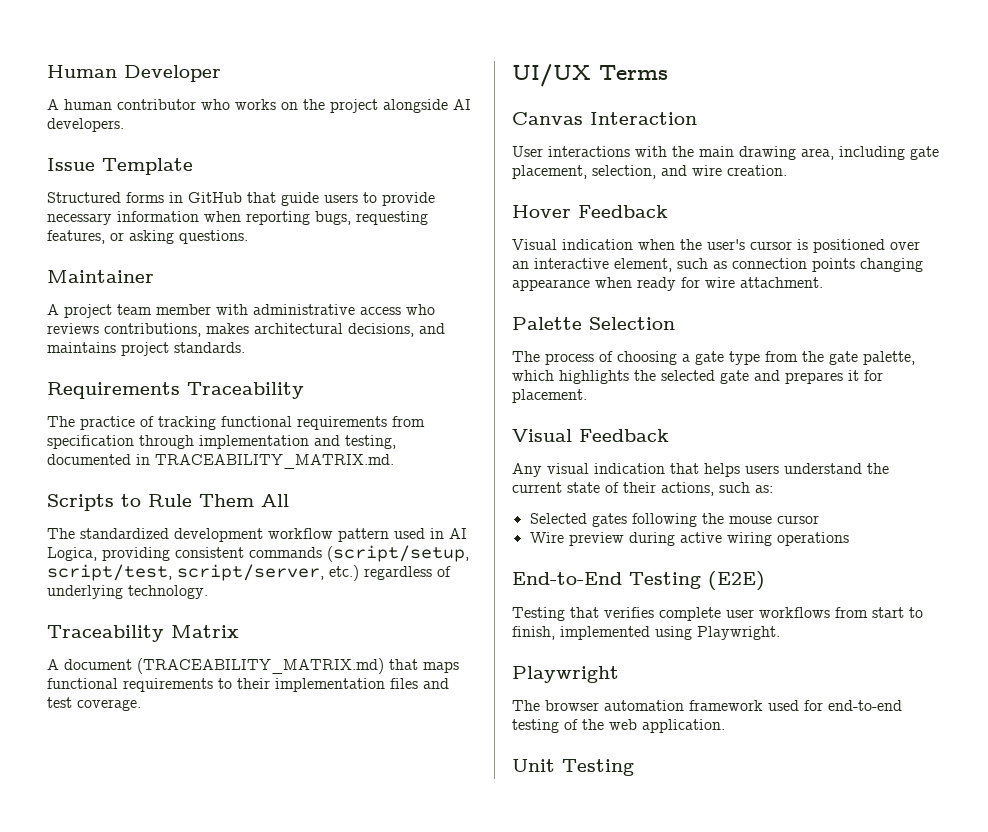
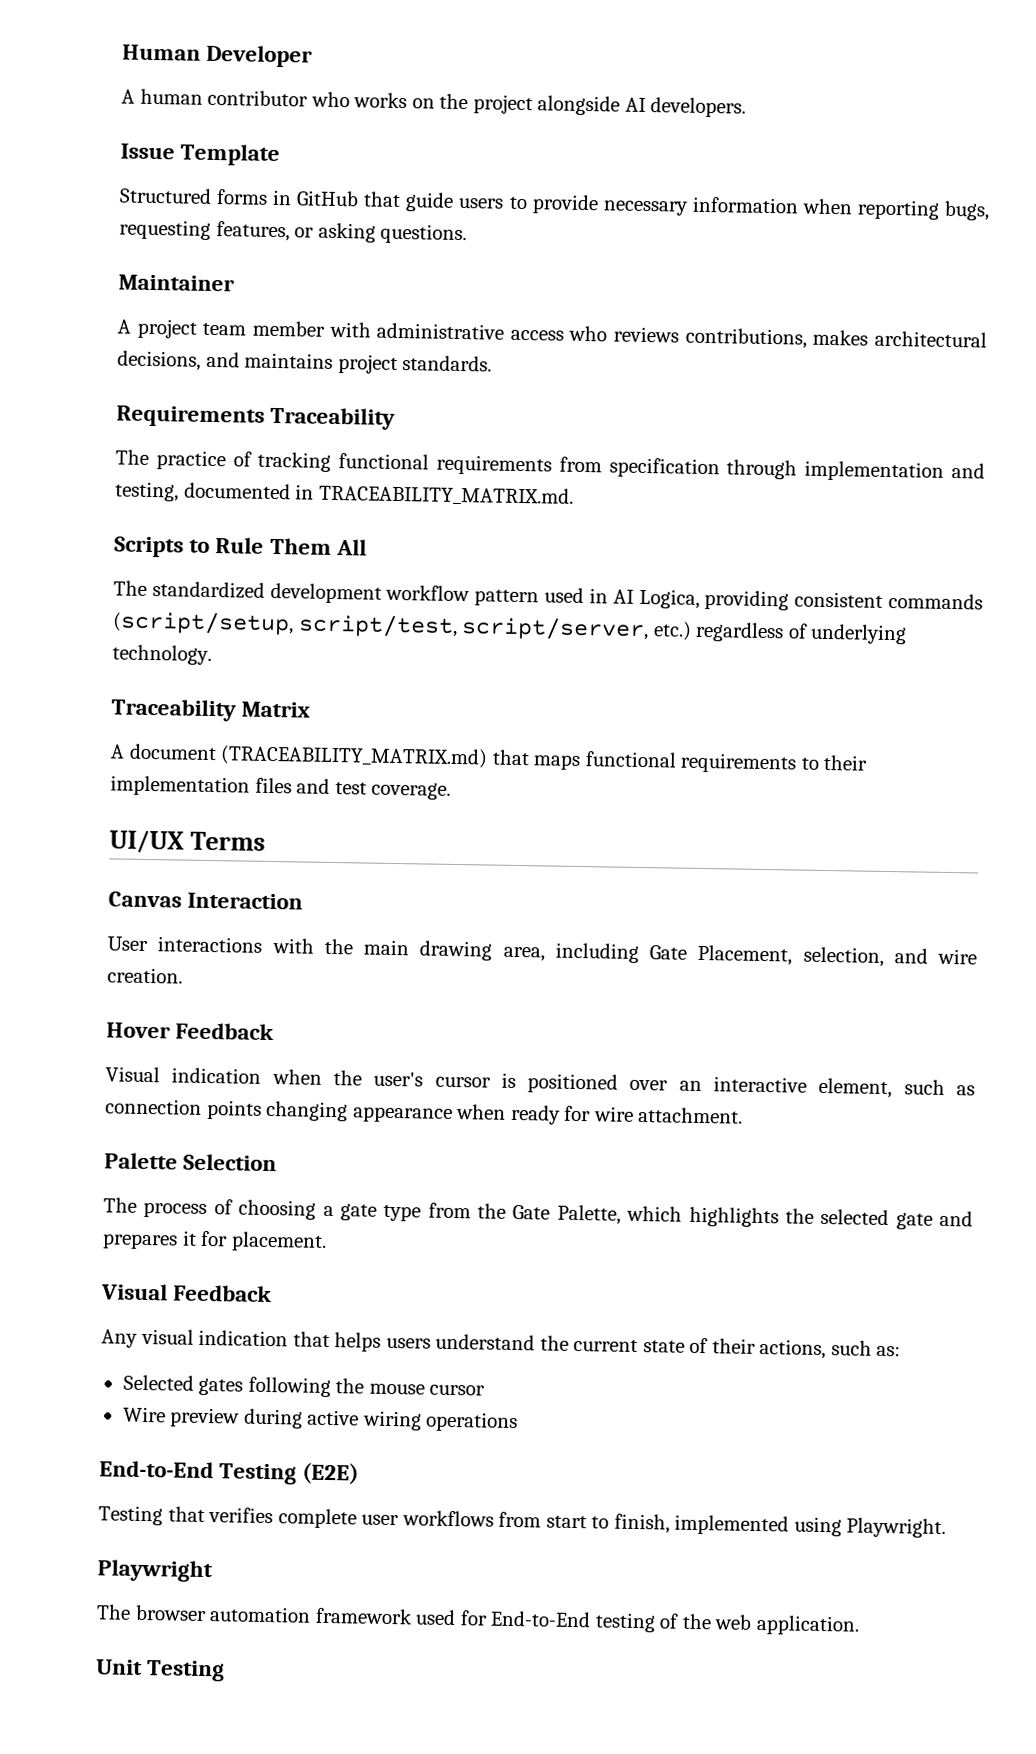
- User interactions with the main drawing area, including gate placement, selection, and wire creation.
+ User interactions with the main drawing area, including Gate Placement, selection, and wire creation.
- The process of choosing a gate type from the gate palette, which highlights the selected gate and prepares it for placement.
+ The process of choosing a gate type from the Gate Palette, which highlights the selected gate and prepares it for placement.
- The browser automation framework used for end-to-end testing of the web application.
+ The browser automation framework used for End-to-End testing of the web application.

